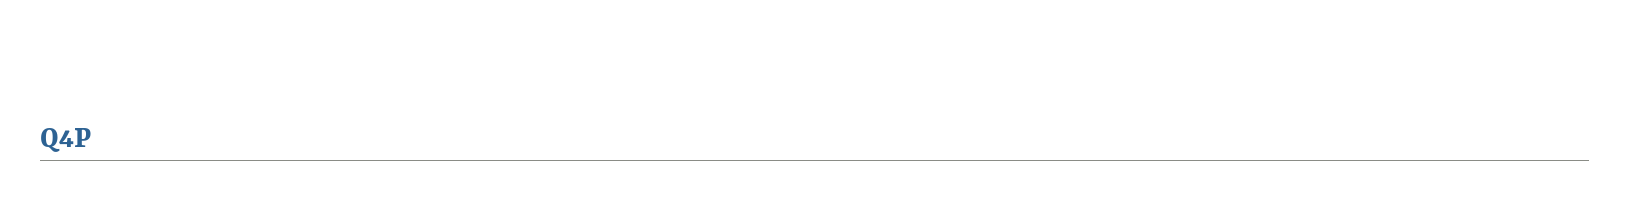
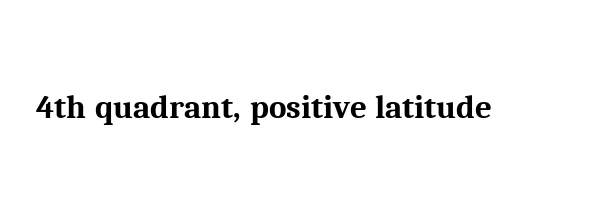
- Q4P
+ 4th quadrant, positive latitude

